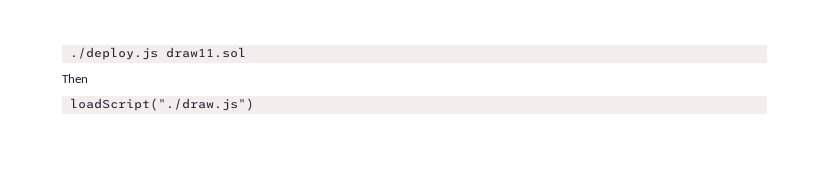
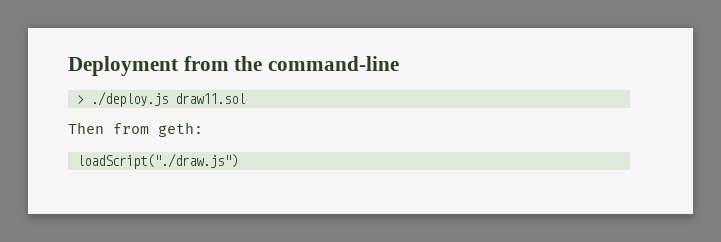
- ./deploy.js draw11.sol
+ Deployment from the command-line
+ > ./deploy.js draw11.sol
- Then
+ Then from geth:

